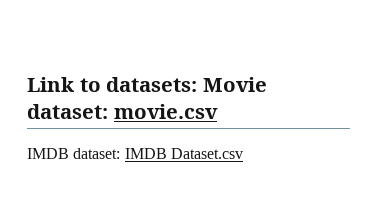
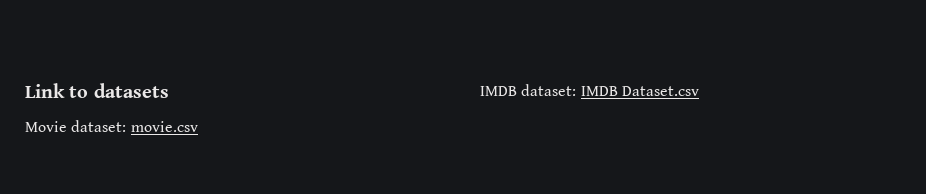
- Link to datasets: Movie dataset: movie.csv
+ Link to datasets
+ Movie dataset: movie.csv

